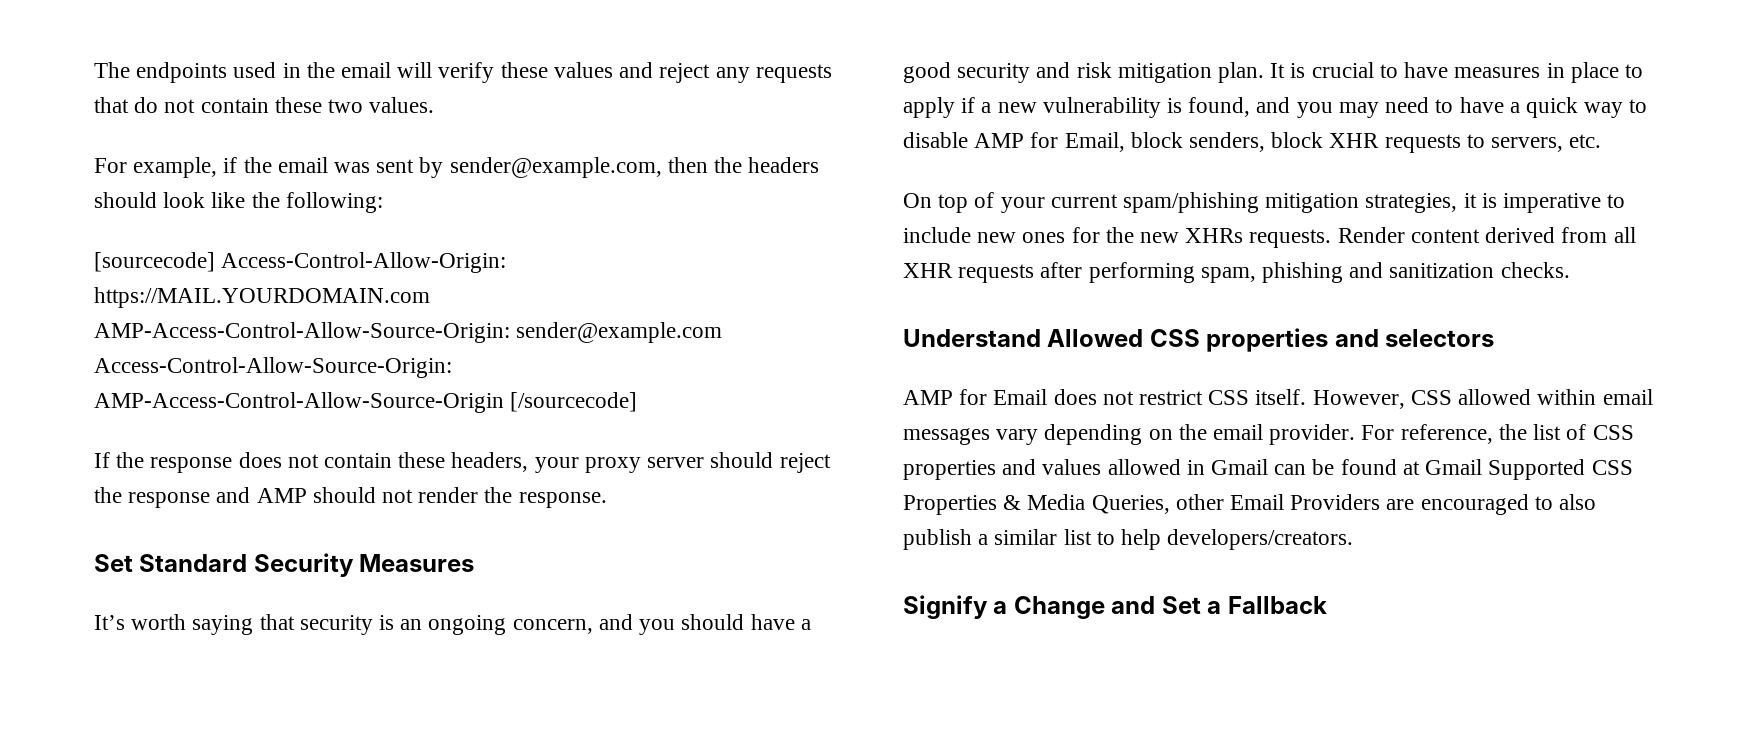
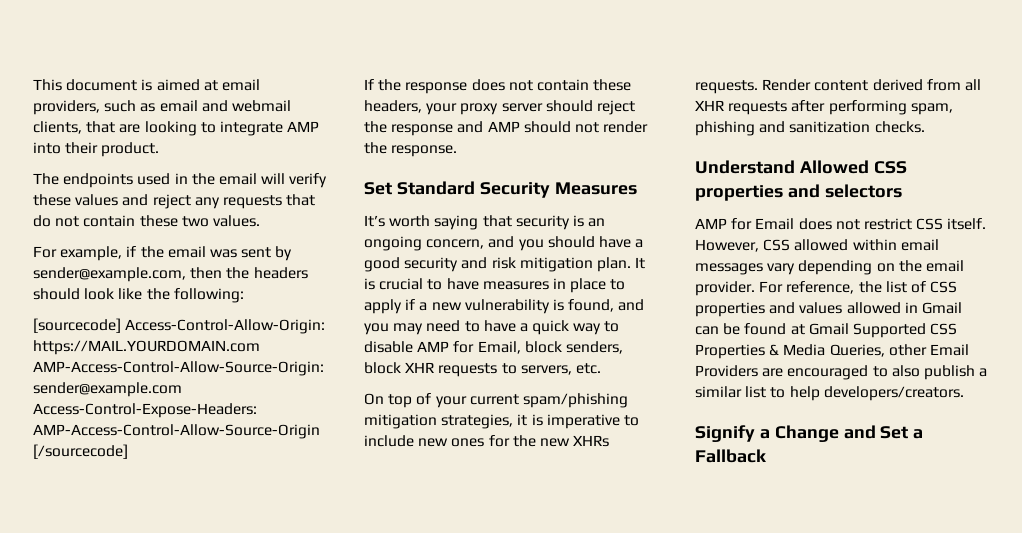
+ This document is aimed at email providers, such as email and webmail clients, that are looking to integrate AMP into their product.
- [sourcecode] Access-Control-Allow-Origin: https://MAIL.YOURDOMAIN.com AMP-Access-Control-Allow-Source-Origin: sender@example.com Access-Control-Allow-Source-Origin: AMP-Access-Control-Allow-Source-Origin [/sourcecode]
+ [sourcecode] Access-Control-Allow-Origin: https://MAIL.YOURDOMAIN.com AMP-Access-Control-Allow-Source-Origin: sender@example.com Access-Control-Expose-Headers: AMP-Access-Control-Allow-Source-Origin [/sourcecode]

